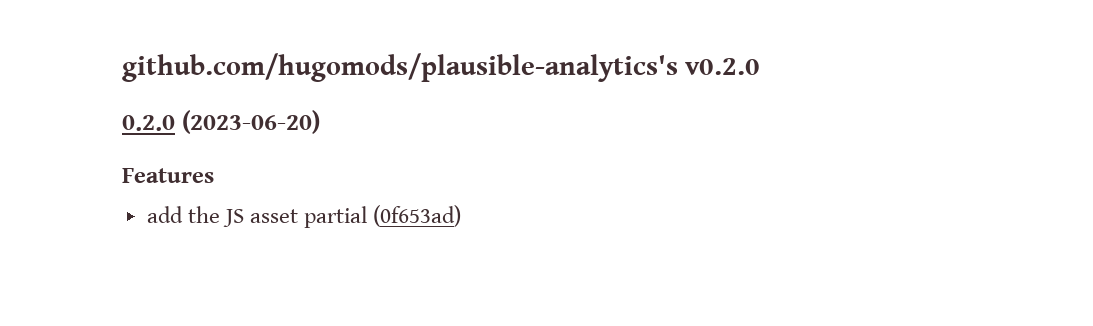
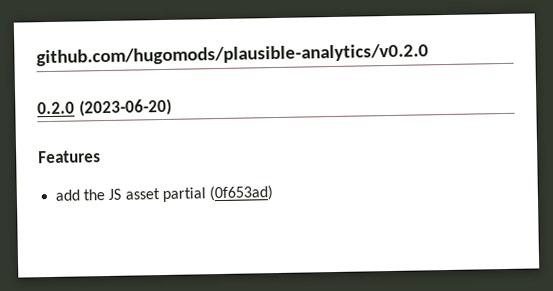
- github.com/hugomods/plausible-analytics's v0.2.0
+ github.com/hugomods/plausible-analytics/v0.2.0

